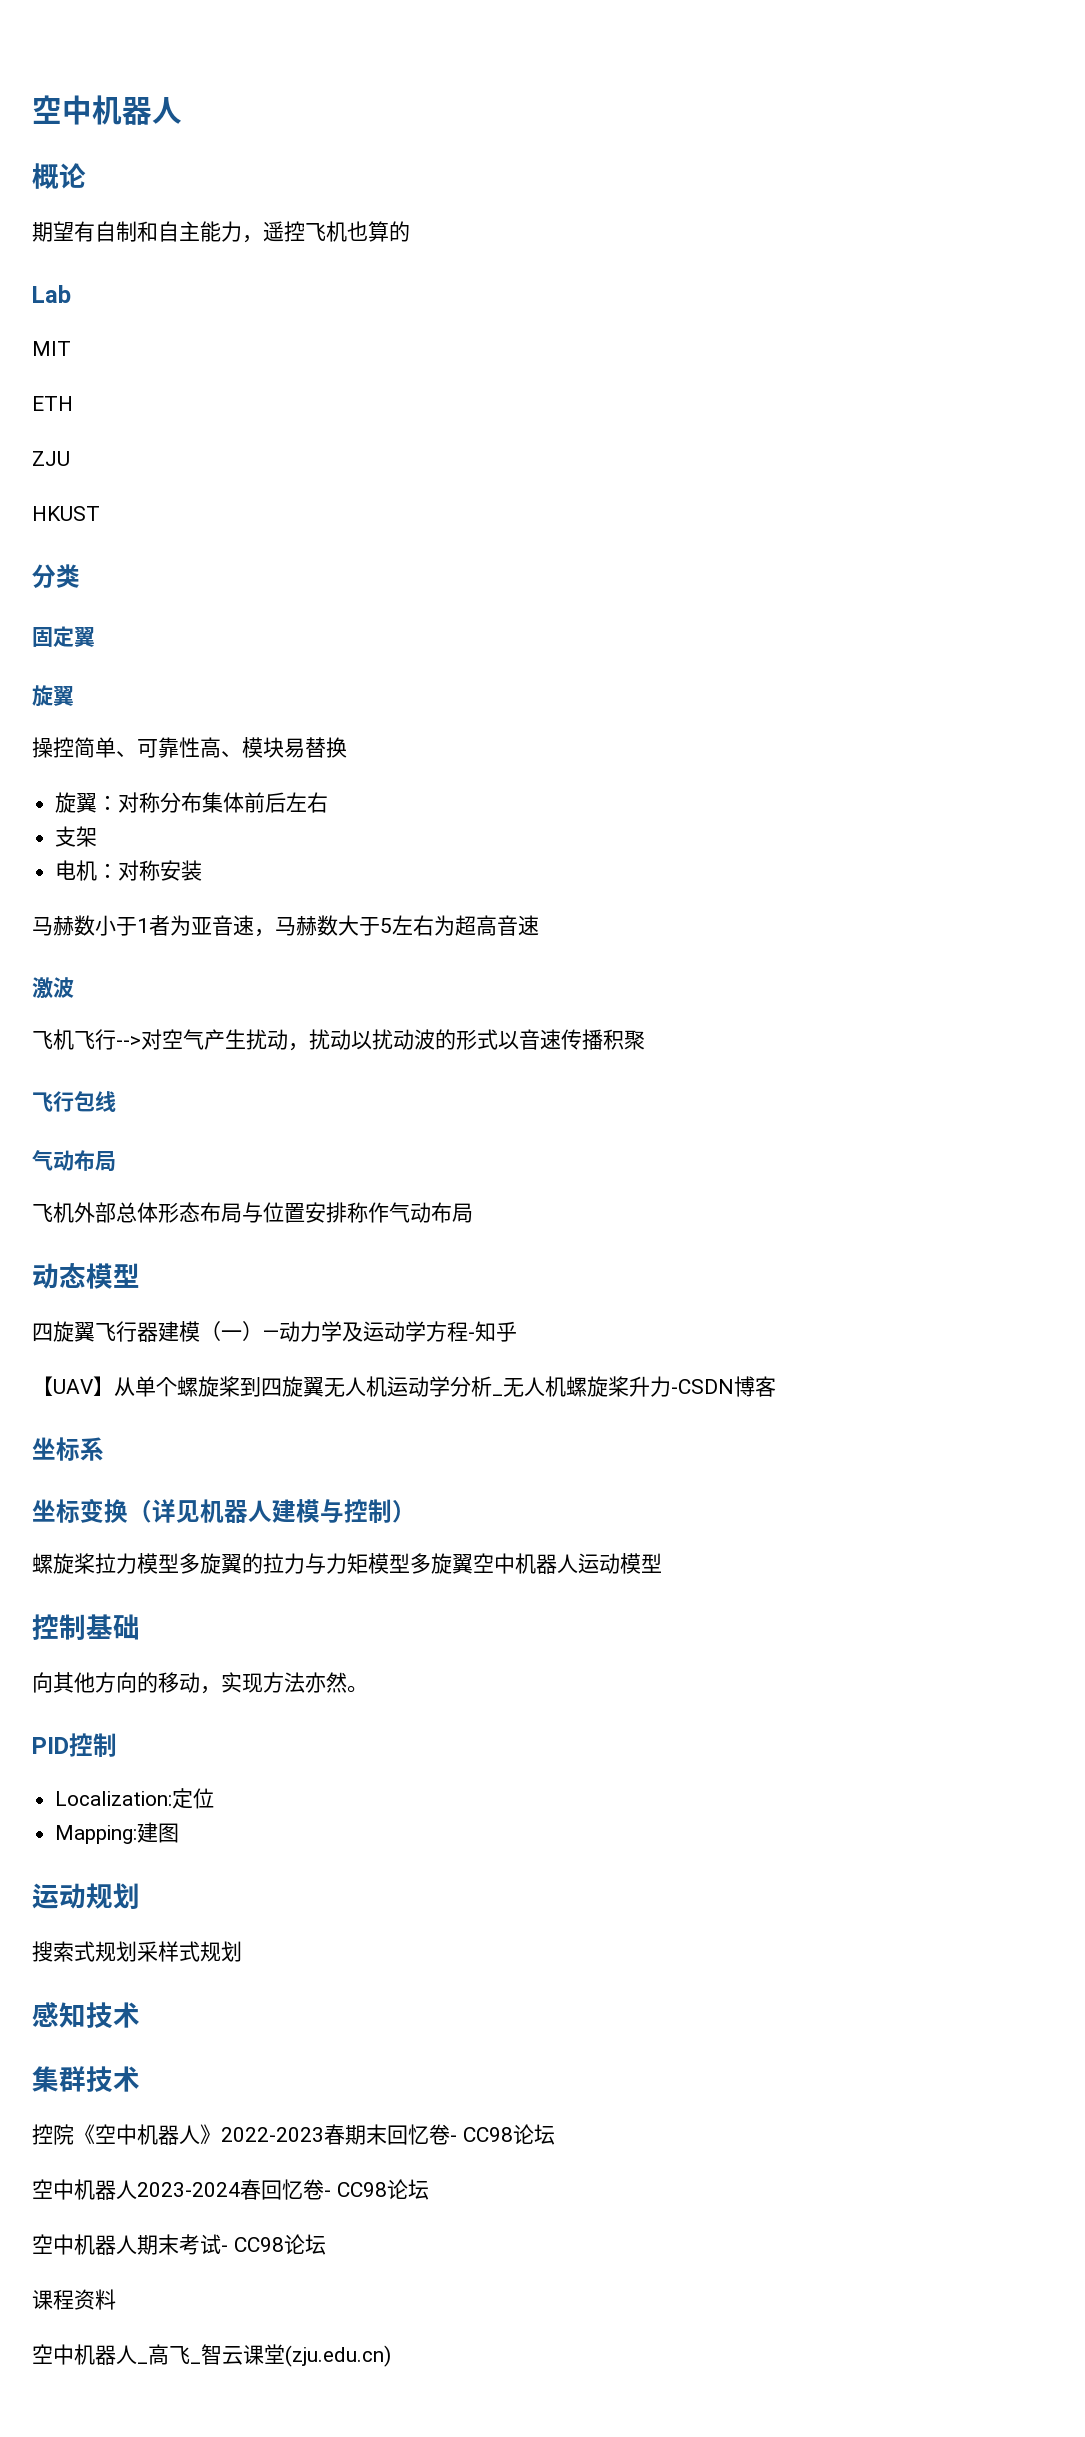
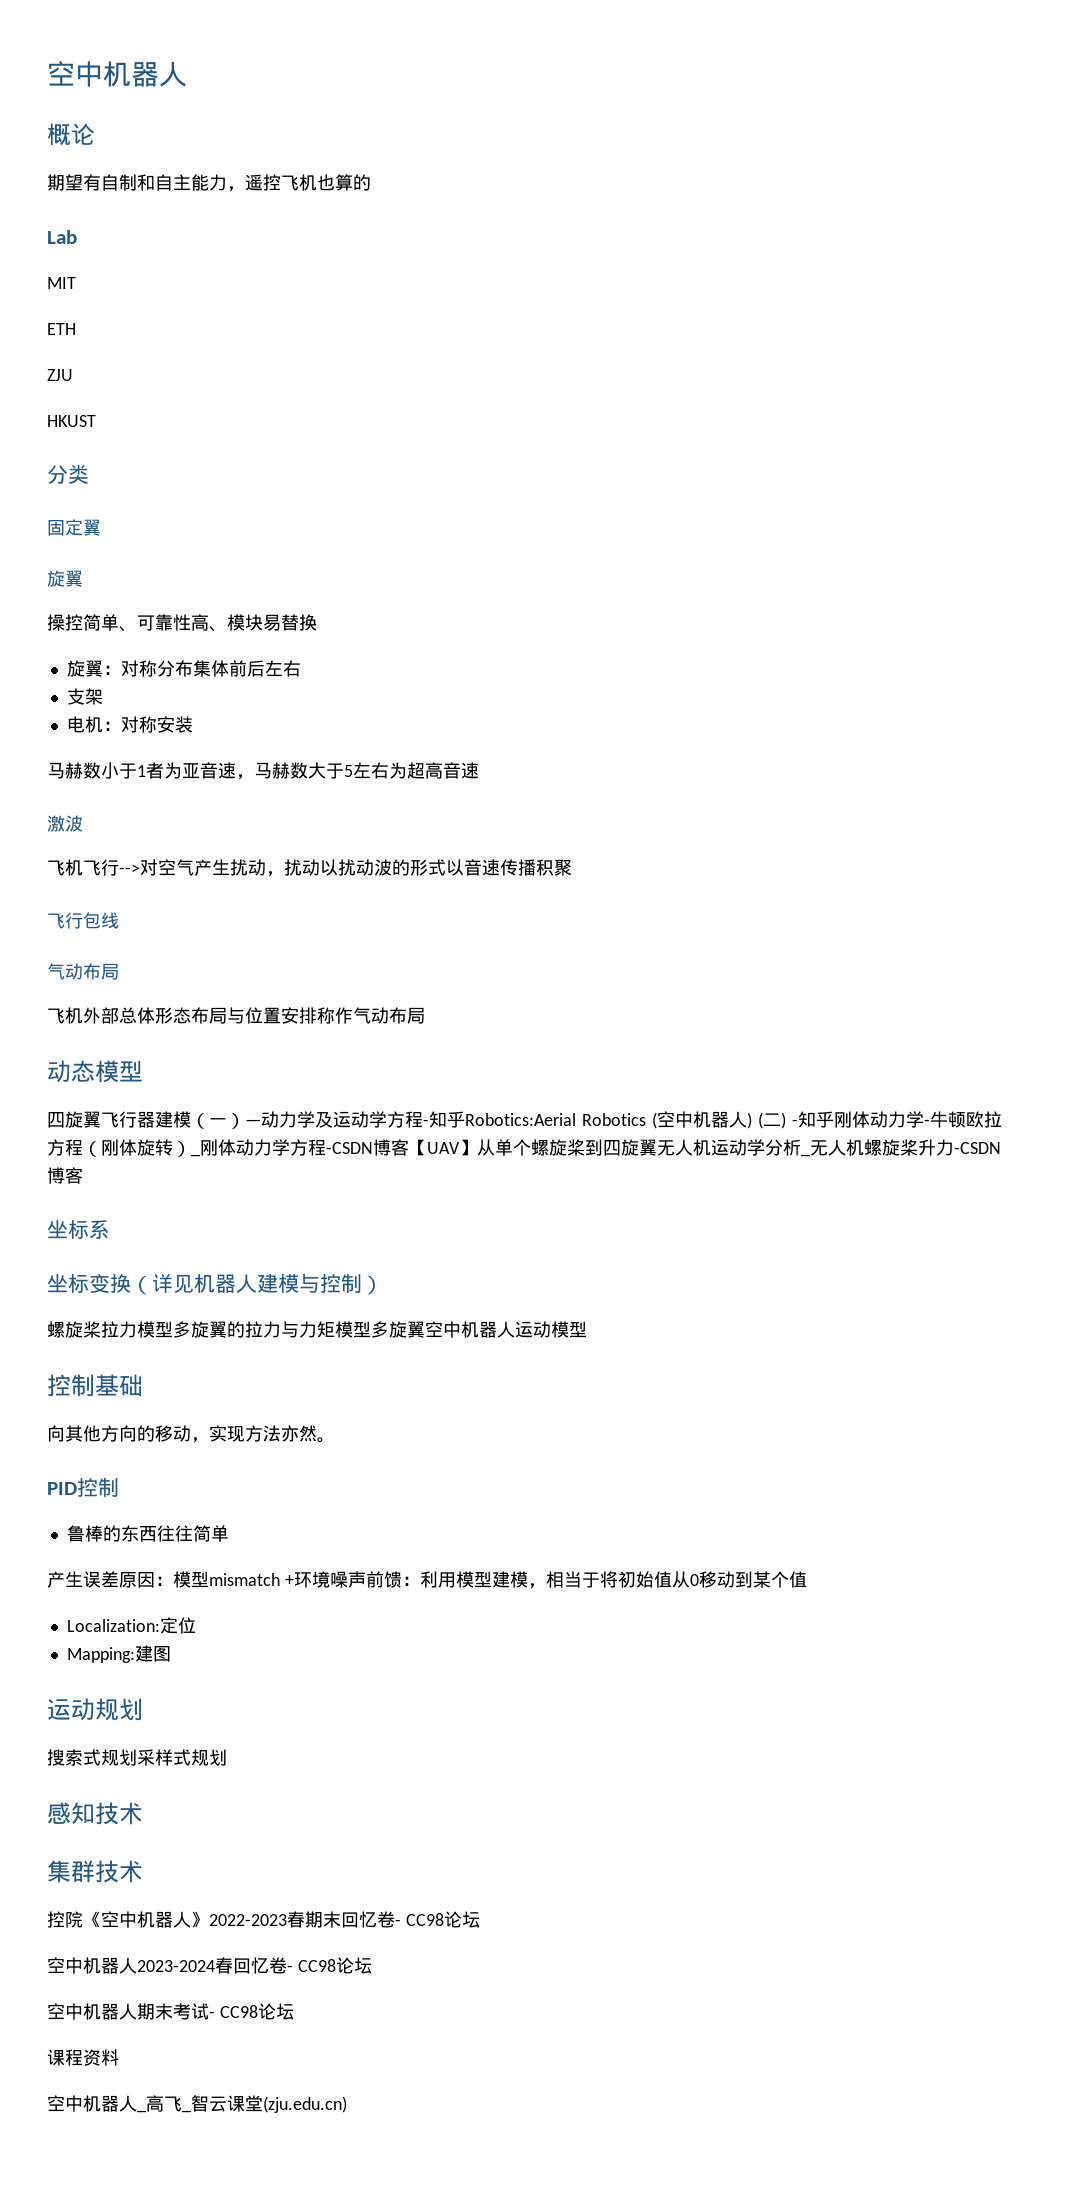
- 四旋翼飞行器建模（一）—动力学及运动学方程-知乎
- 【UAV】从单个螺旋桨到四旋翼无人机运动学分析_无人机螺旋桨升力-CSDN博客
+ 四旋翼飞行器建模（一）—动力学及运动学方程-知乎Robotics:Aerial Robotics (空中机器人) (二) -知乎刚体动力学-牛顿欧拉方程（刚体旋转）_刚体动力学方程-CSDN博客【UAV】从单个螺旋桨到四旋翼无人机运动学分析_无人机螺旋桨升力-CSDN博客
+ 鲁棒的东西往往简单
+ 产生误差原因：模型mismatch +环境噪声前馈：利用模型建模，相当于将初始值从0移动到某个值

